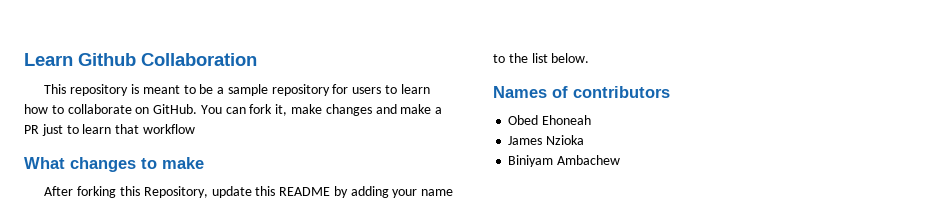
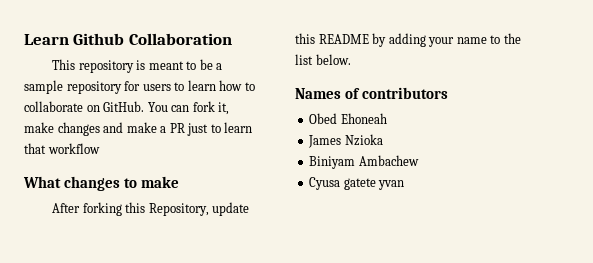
+ Cyusa gatete yvan

